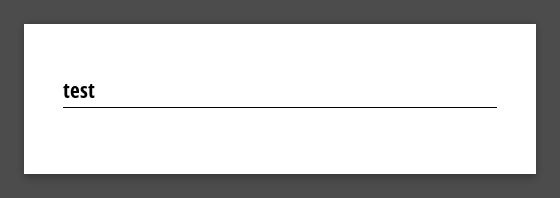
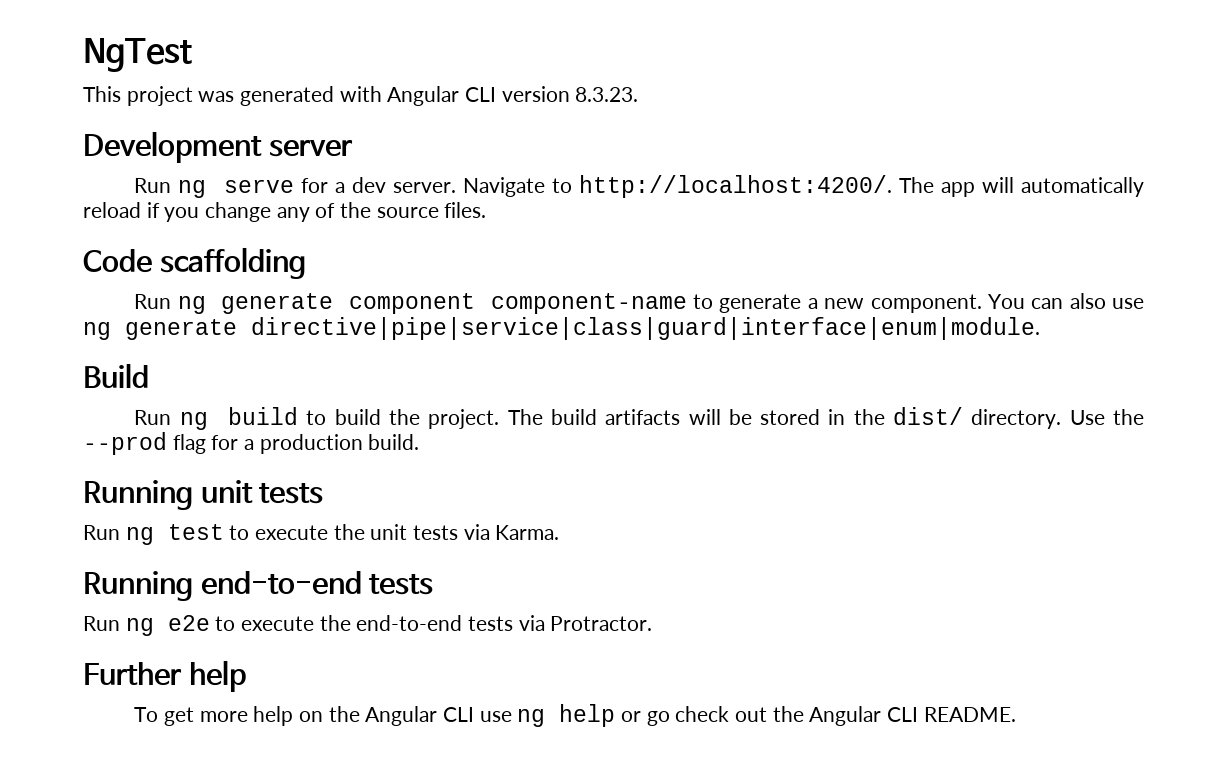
- test
+ NgTest
+ This project was generated with Angular CLI version 8.3.23.
+ Development server
+ Run ng serve for a dev server. Navigate to http://localhost:4200/. The app will automatically reload if you change any of the source files.
+ Code scaffolding
+ Run ng generate component component-name to generate a new component. You can also use ng generate directive|pipe|service|class|guard|interface|enum|module.
+ Build
+ Run ng build to build the project. The build artifacts will be stored in the dist/ directory. Use the --prod flag for a production build.
+ Running unit tests
+ Run ng test to execute the unit tests via Karma.
+ Running end-to-end tests
+ Run ng e2e to execute the end-to-end tests via Protractor.
+ Further help
+ To get more help on the Angular CLI use ng help or go check out the Angular CLI README.

